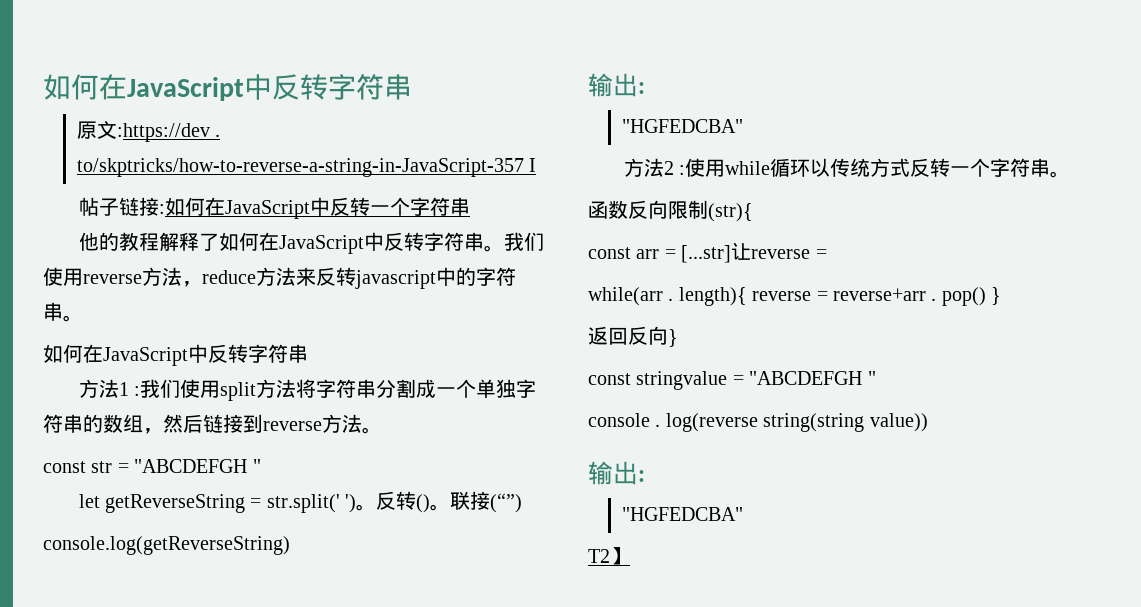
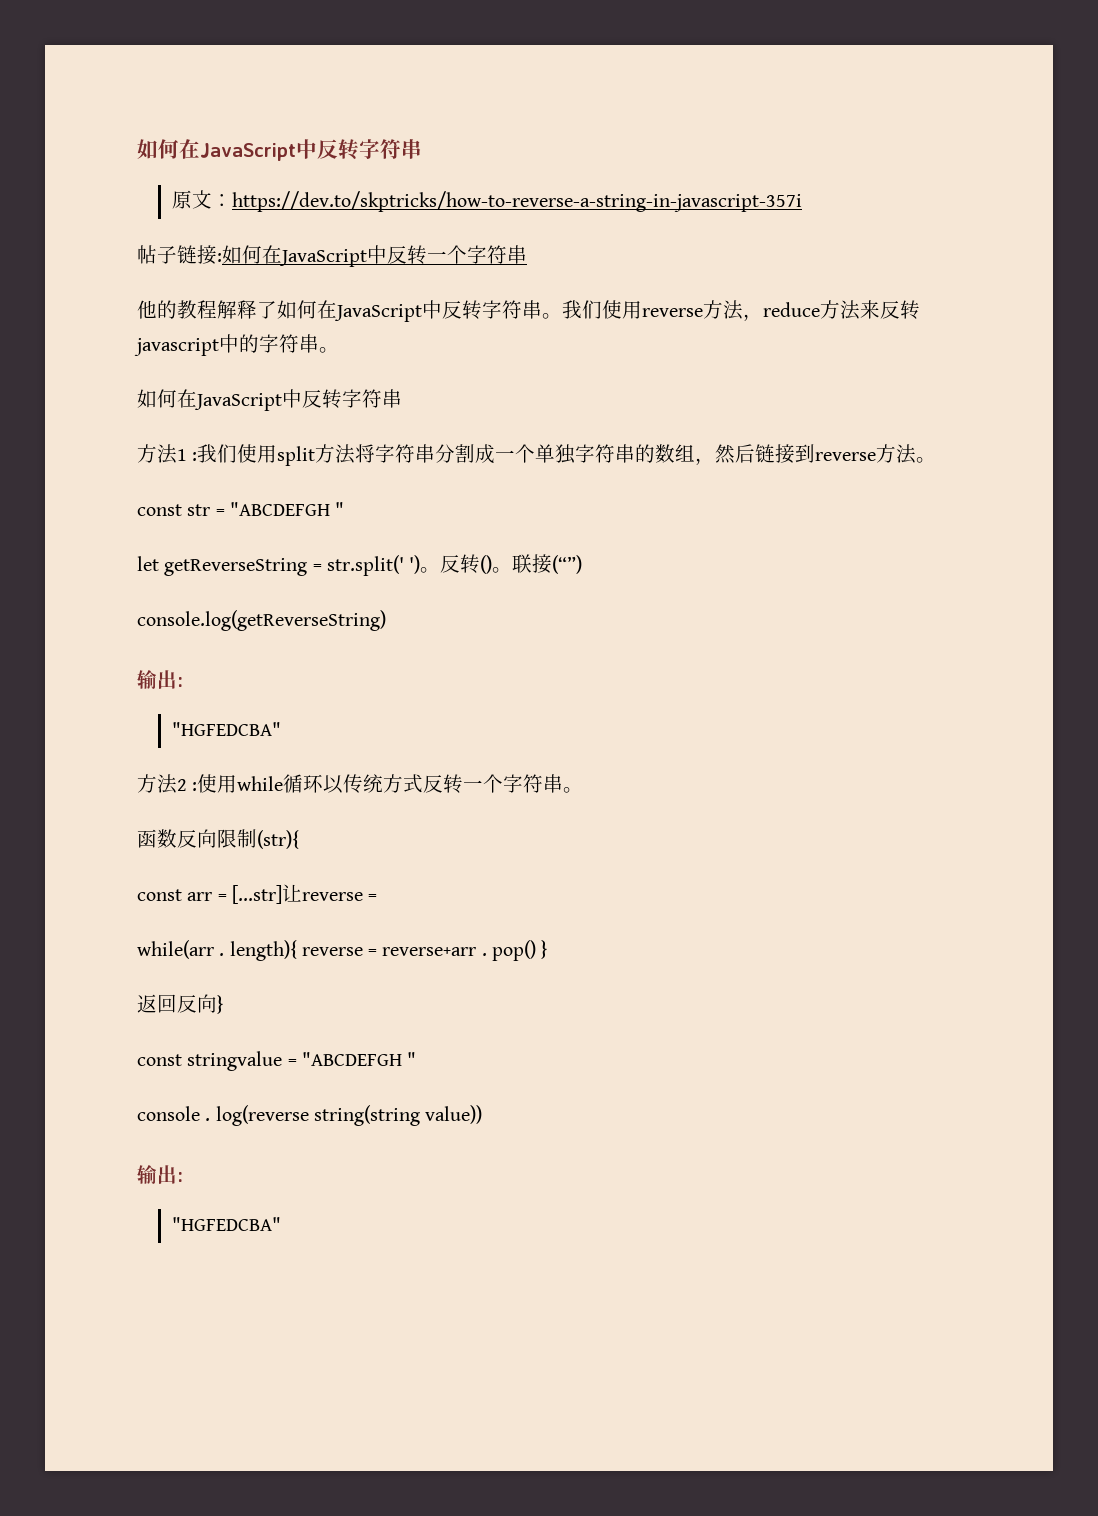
- 原文:https://dev . to/skptricks/how-to-reverse-a-string-in-JavaScript-357 I
+ 原文：https://dev.to/skptricks/how-to-reverse-a-string-in-javascript-357i
- T2】

